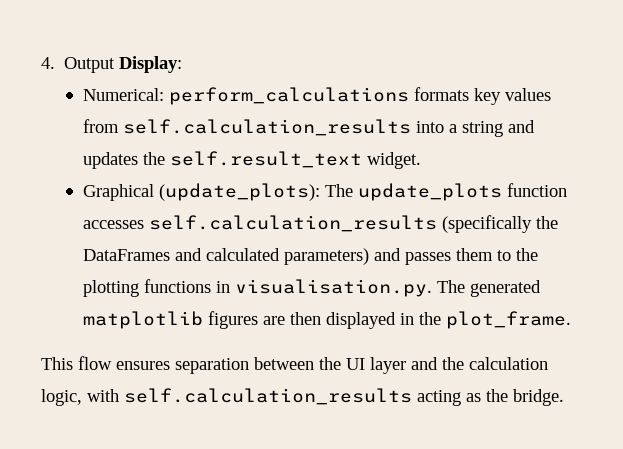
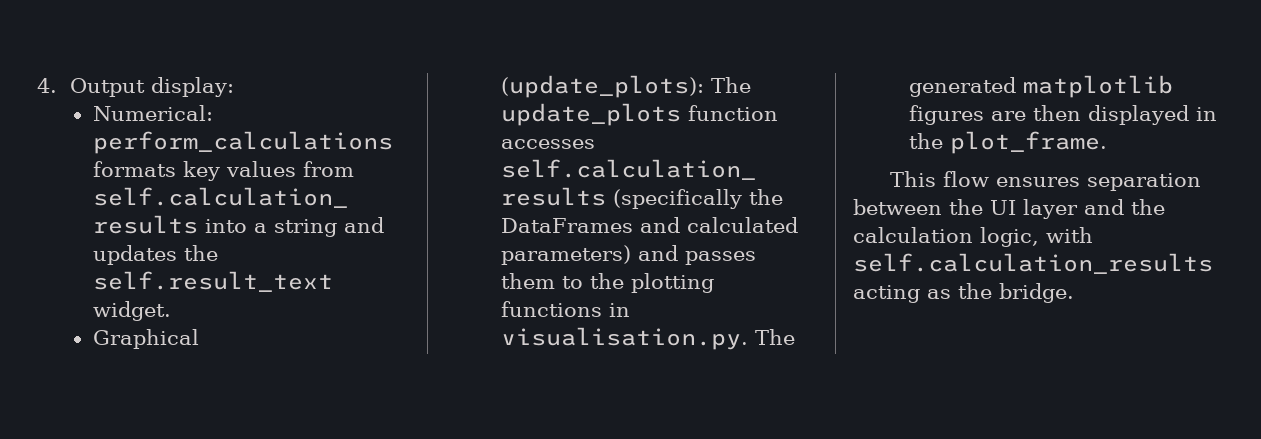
- 4. Output Display:
+ 4. Output display:

